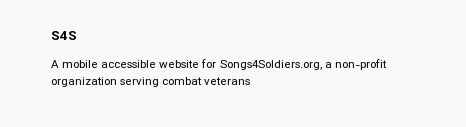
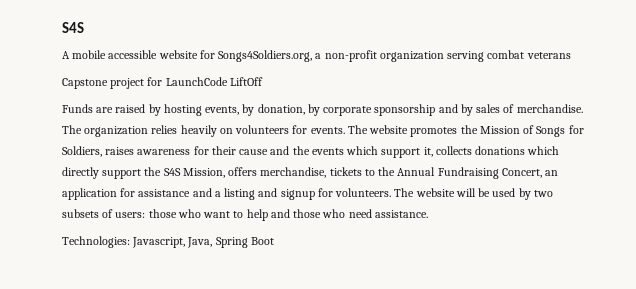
+ Capstone project for LaunchCode LiftOff
+ Funds are raised by hosting events, by donation, by corporate sponsorship and by sales of merchandise. The organization relies heavily on volunteers for events. The website promotes the Mission of Songs for Soldiers, raises awareness for their cause and the events which support it, collects donations which directly support the S4S Mission, offers merchandise, tickets to the Annual Fundraising Concert, an application for assistance and a listing and signup for volunteers. The website will be used by two subsets of users: those who want to help and those who need assistance.
+ Technologies: Javascript, Java, Spring Boot

